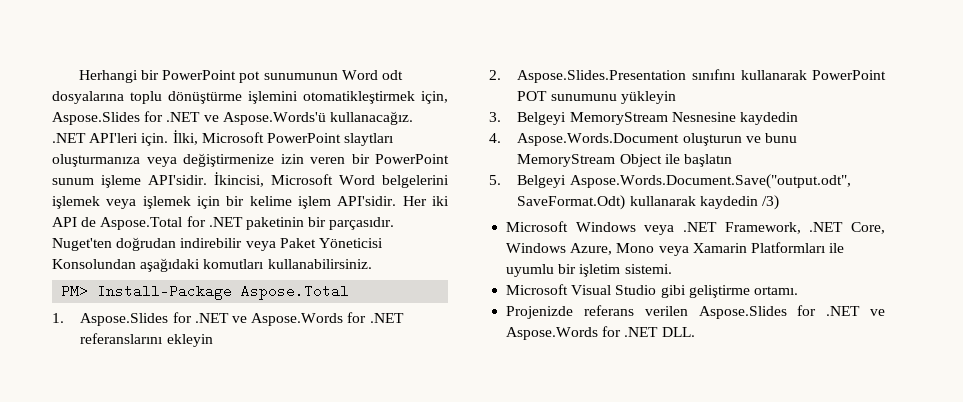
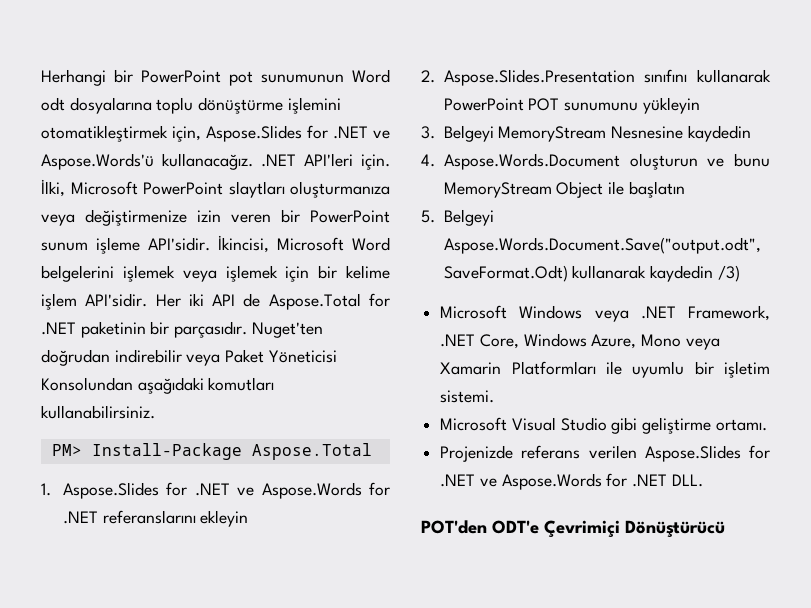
+ POT'den ODT'e Çevrimiçi Dönüştürücü

